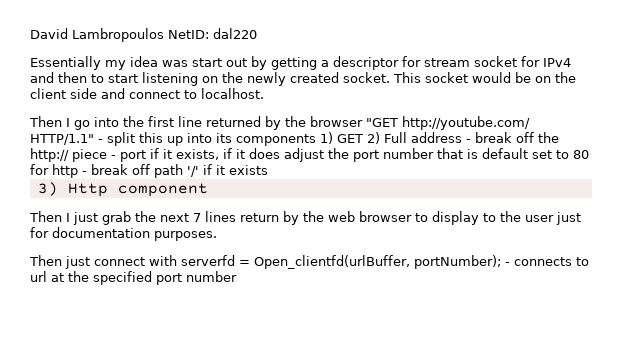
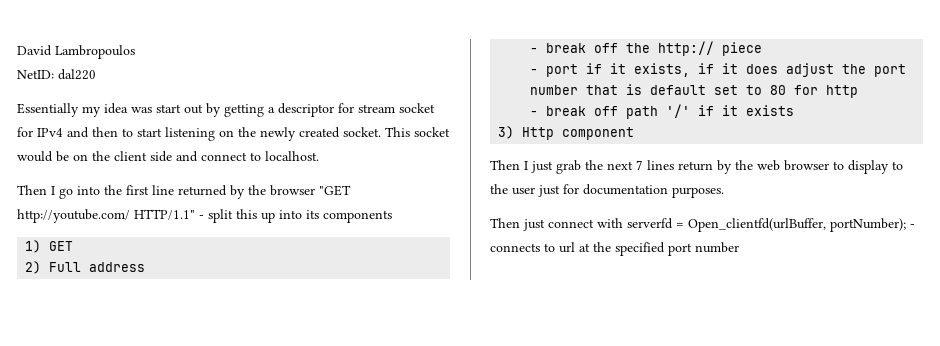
- David Lambropoulos NetID: dal220
+ David Lambropoulos
+ NetID: dal220
- Then I go into the first line returned by the browser "GET http://youtube.com/ HTTP/1.1" - split this up into its components 1) GET 2) Full address - break off the http:// piece - port if it exists, if it does adjust the port number that is default set to 80 for http - break off path '/' if it exists
+ Then I go into the first line returned by the browser "GET http://youtube.com/ HTTP/1.1" - split this up into its components
+ 1) GET
+ 2) Full address
+ - break off the http:// piece
+ - port if it exists, if it does adjust the port number that is default set to 80 for http
+ - break off path '/' if it exists

